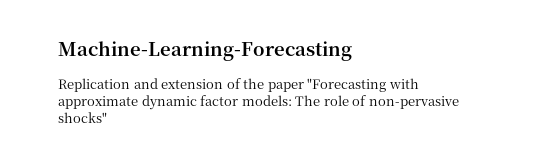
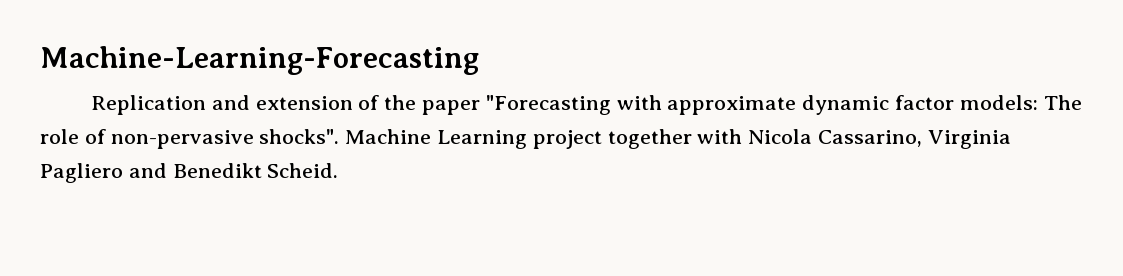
- Replication and extension of the paper "Forecasting with approximate dynamic factor models: The role of non-pervasive shocks"
+ Replication and extension of the paper "Forecasting with approximate dynamic factor models: The role of non-pervasive shocks". Machine Learning project together with Nicola Cassarino, Virginia Pagliero and Benedikt Scheid.

